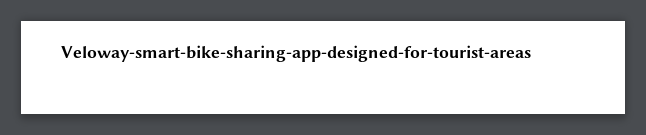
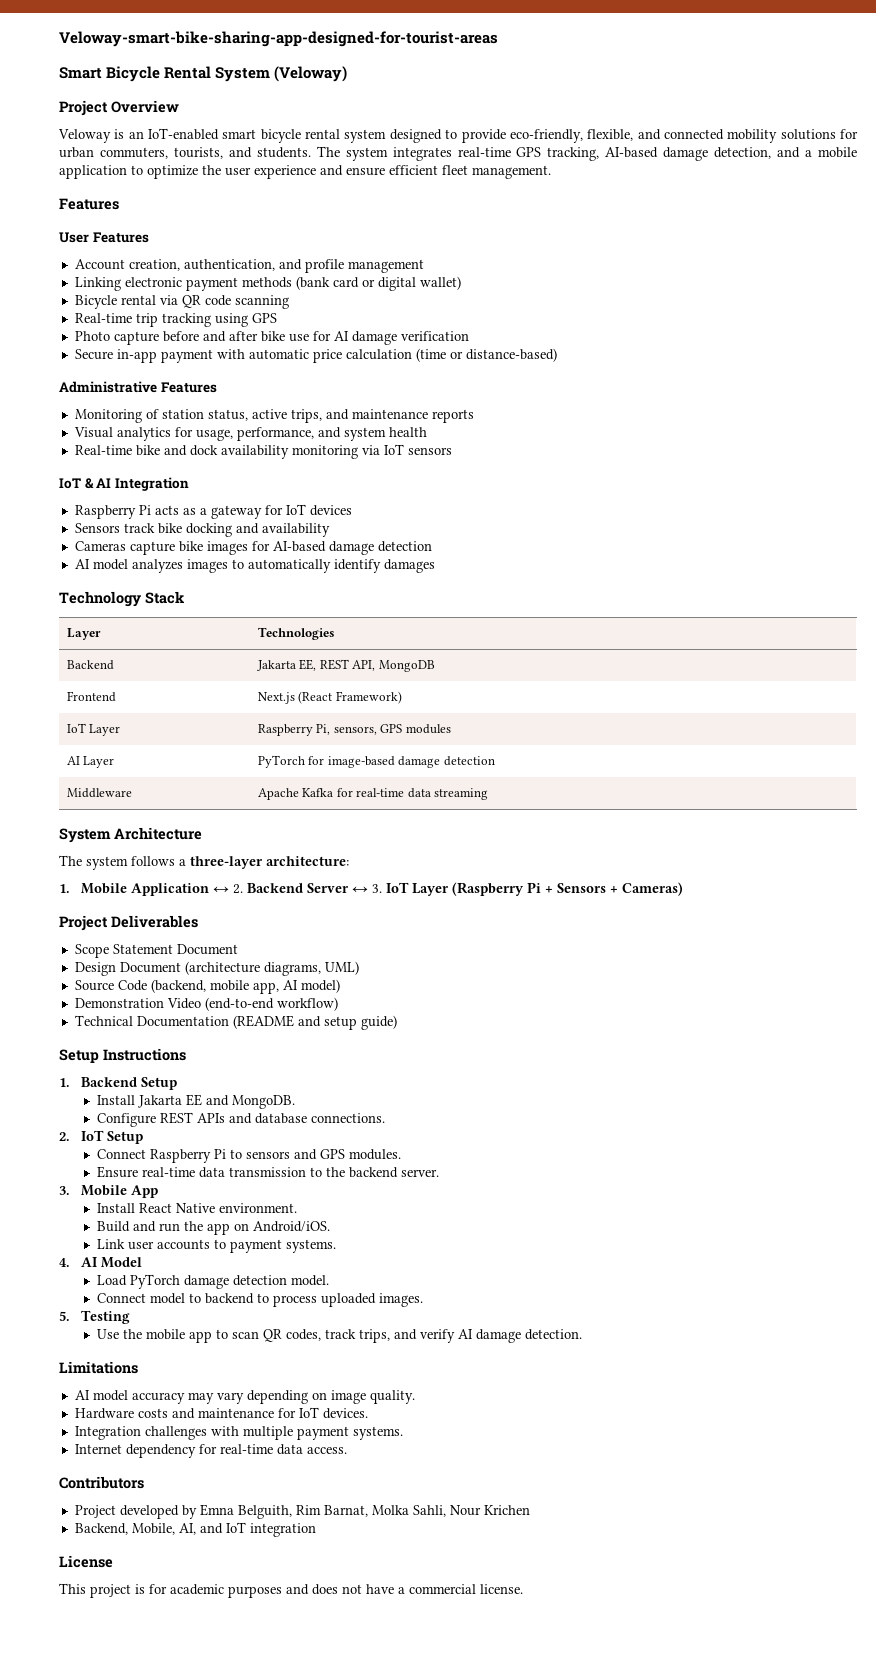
+ Smart Bicycle Rental System (Veloway)
+ Project Overview
+ Veloway is an IoT-enabled smart bicycle rental system designed to provide eco-friendly, flexible, and connected mobility solutions for urban commuters, tourists, and students. The system integrates real-time GPS tracking, AI-based damage detection, and a mobile application to optimize the user experience and ensure efficient fleet management.
+ Features
+ User Features
+ Account creation, authentication, and profile management
+ Linking electronic payment methods (bank card or digital wallet)
+ Bicycle rental via QR code scanning
+ Real-time trip tracking using GPS
+ Photo capture before and after bike use for AI damage verification
+ Secure in-app payment with automatic price calculation (time or distance-based)
+ Administrative Features
+ Monitoring of station status, active trips, and maintenance reports
+ Visual analytics for usage, performance, and system health
+ Real-time bike and dock availability monitoring via IoT sensors
+ IoT & AI Integration
+ Raspberry Pi acts as a gateway for IoT devices
+ Sensors track bike docking and availability
+ Cameras capture bike images for AI-based damage detection
+ AI model analyzes images to automatically identify damages
+ Technology Stack
+ Layer | Technologies
+ Backend | Jakarta EE, REST API, MongoDB
+ Frontend | Next.js (React Framework)
+ IoT Layer | Raspberry Pi, sensors, GPS modules
+ AI Layer | PyTorch for image-based damage detection
+ Middleware | Apache Kafka for real-time data streaming
+ System Architecture
+ The system follows a three-layer architecture:
+ 1. Mobile Application ↔ 2. Backend Server ↔ 3. IoT Layer (Raspberry Pi + Sensors + Cameras)
+ Project Deliverables
+ Scope Statement Document
+ Design Document (architecture diagrams, UML)
+ Source Code (backend, mobile app, AI model)
+ Demonstration Video (end-to-end workflow)
+ Technical Documentation (README and setup guide)
+ Setup Instructions
+ 1. Backend Setup
+ Install Jakarta EE and MongoDB.
+ Configure REST APIs and database connections.
+ 2. IoT Setup
+ Connect Raspberry Pi to sensors and GPS modules.
+ Ensure real-time data transmission to the backend server.
+ 3. Mobile App
+ Install React Native environment.
+ Build and run the app on Android/iOS.
+ Link user accounts to payment systems.
+ 4. AI Model
+ Load PyTorch damage detection model.
+ Connect model to backend to process uploaded images.
+ 5. Testing
+ Use the mobile app to scan QR codes, track trips, and verify AI damage detection.
+ Limitations
+ AI model accuracy may vary depending on image quality.
+ Hardware costs and maintenance for IoT devices.
+ Integration challenges with multiple payment systems.
+ Internet dependency for real-time data access.
+ Contributors
+ Project developed by Emna Belguith, Rim Barnat, Molka Sahli, Nour Krichen
+ Backend, Mobile, AI, and IoT integration
+ License
+ This project is for academic purposes and does not have a commercial license.

